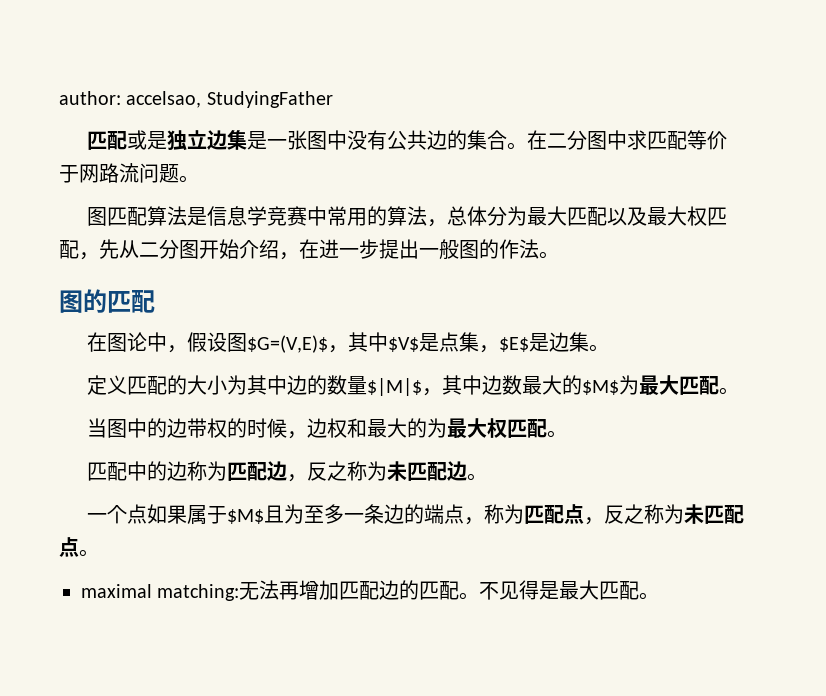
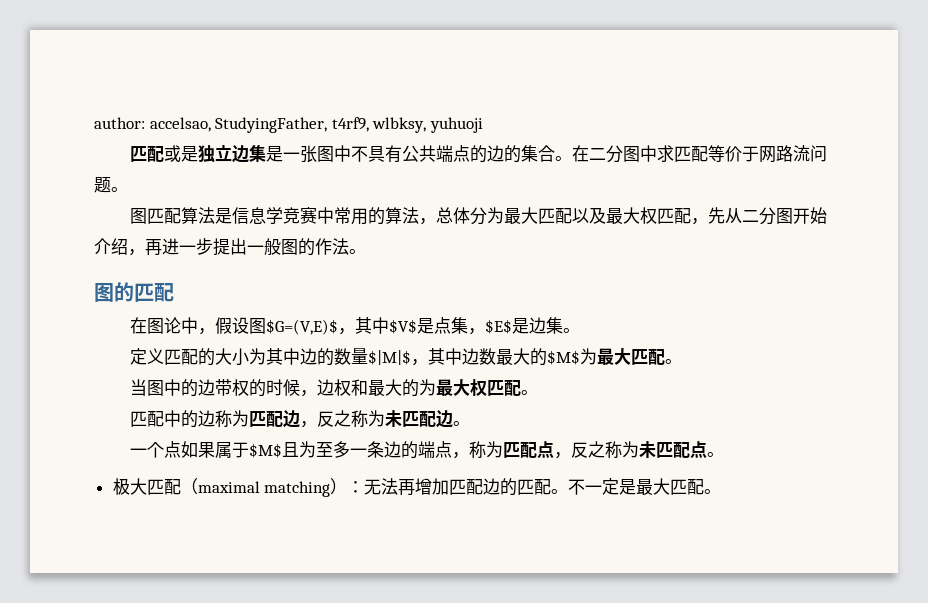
- author: accelsao, StudyingFather
+ author: accelsao, StudyingFather, t4rf9, wlbksy, yuhuoji
- 匹配或是独立边集是一张图中没有公共边的集合。
+ 匹配或是独立边集是一张图中不具有公共端点的边的集合。
- 图匹配算法是信息学竞赛中常用的算法，总体分为最大匹配以及最大权匹配，先从二分图开始介绍，在进一步提出一般图的作法。
+ 图匹配算法是信息学竞赛中常用的算法，总体分为最大匹配以及最大权匹配，先从二分图开始介绍，再进一步提出一般图的作法。
- maximal matching:无法再增加匹配边的匹配。
+ 极大匹配（maximal matching）：无法再增加匹配边的匹配。
- 不见得是最大匹配。
+ 不一定是最大匹配。

